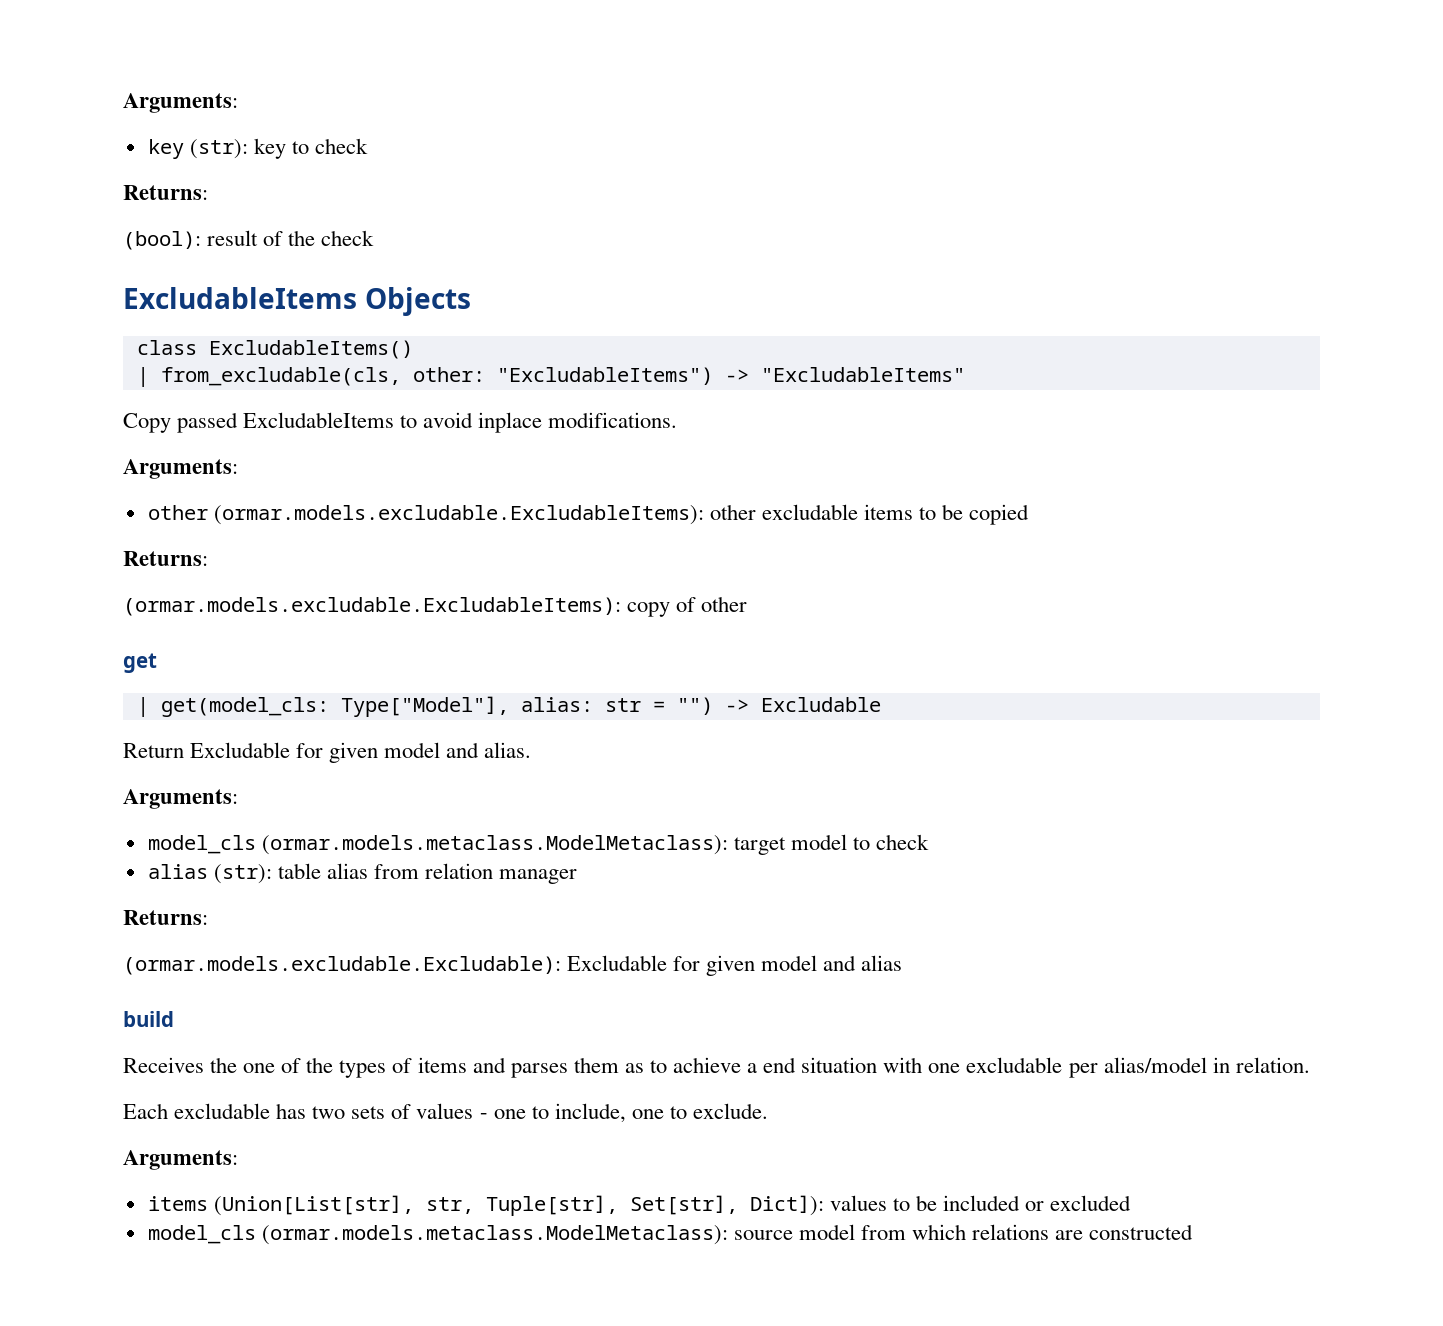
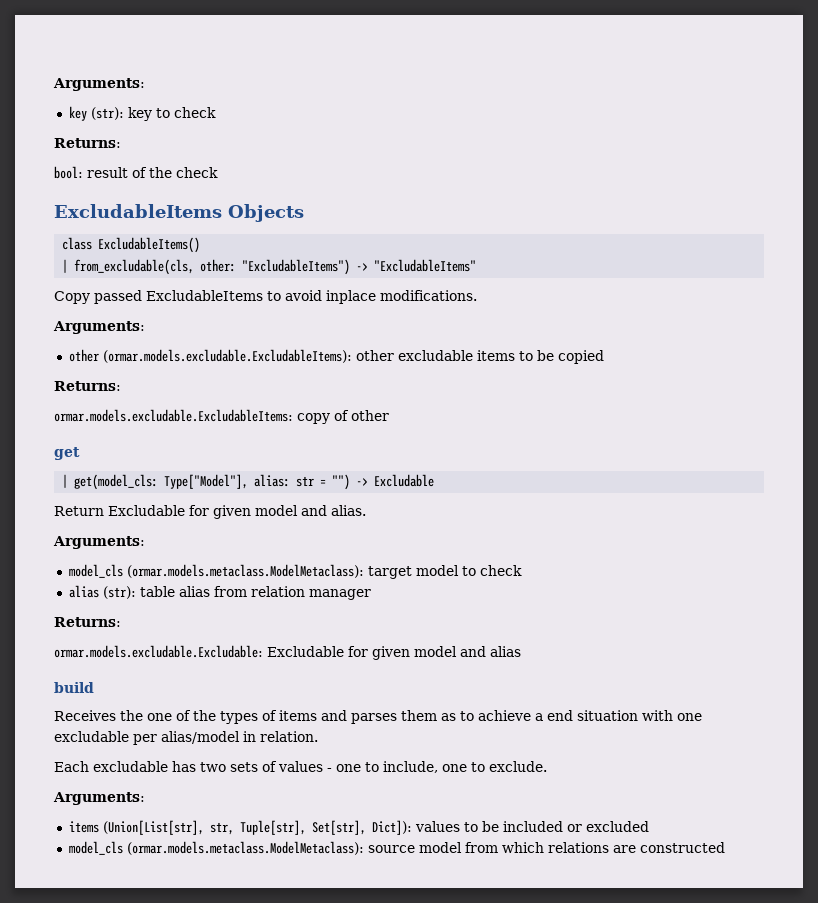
- (bool): result of the check
+ bool: result of the check
- (ormar.models.excludable.ExcludableItems): copy of other
+ ormar.models.excludable.ExcludableItems: copy of other
- (ormar.models.excludable.Excludable): Excludable for given model and alias
+ ormar.models.excludable.Excludable: Excludable for given model and alias

